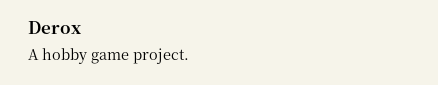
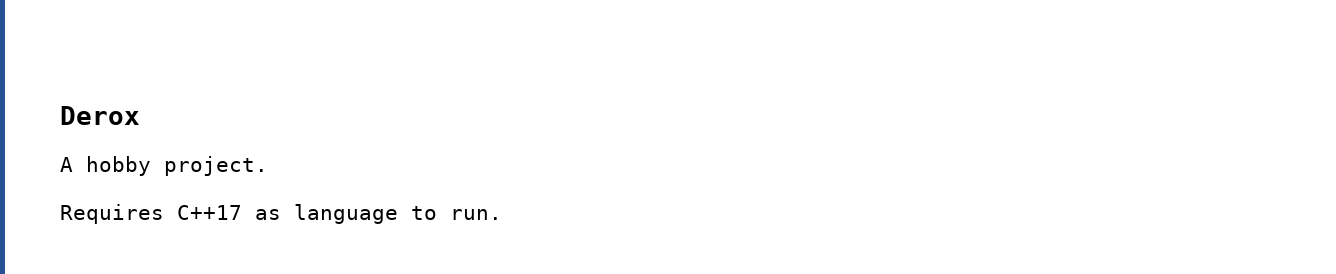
- A hobby game project.
+ A hobby project.
+ Requires C++17 as language to run.

